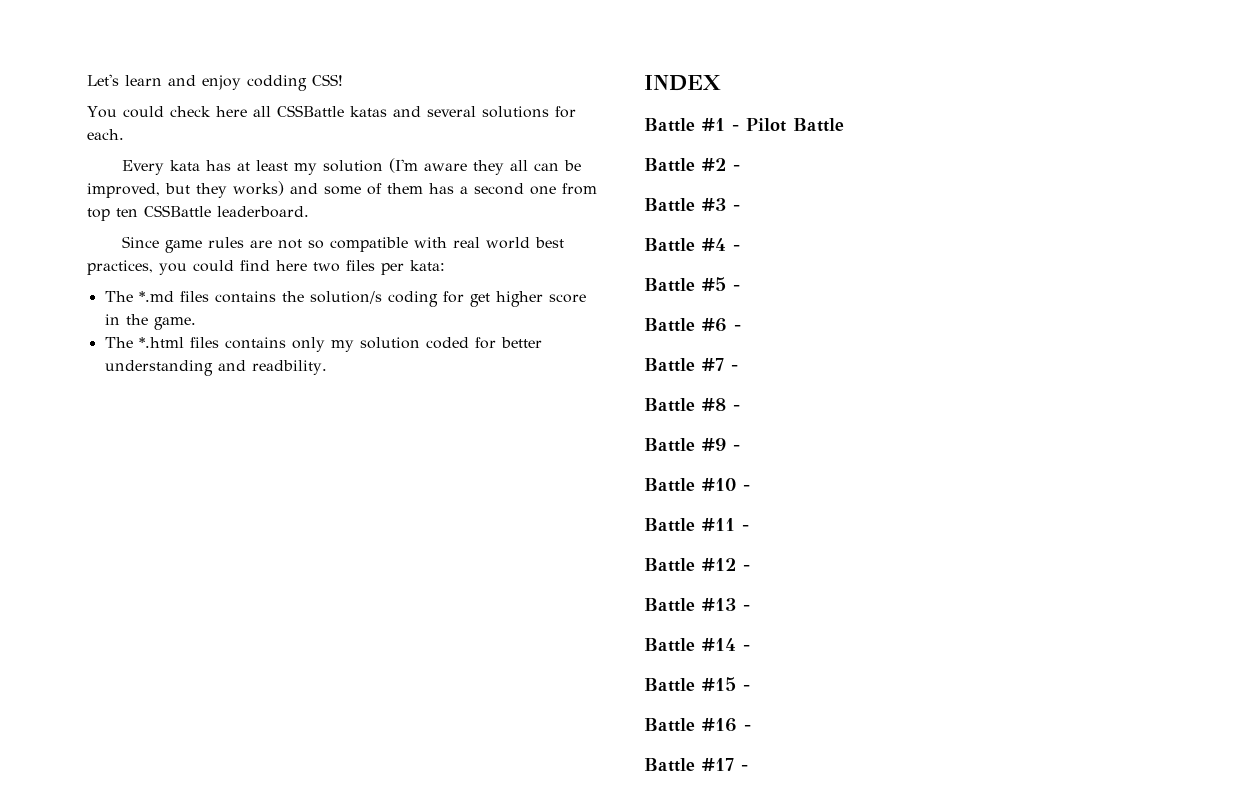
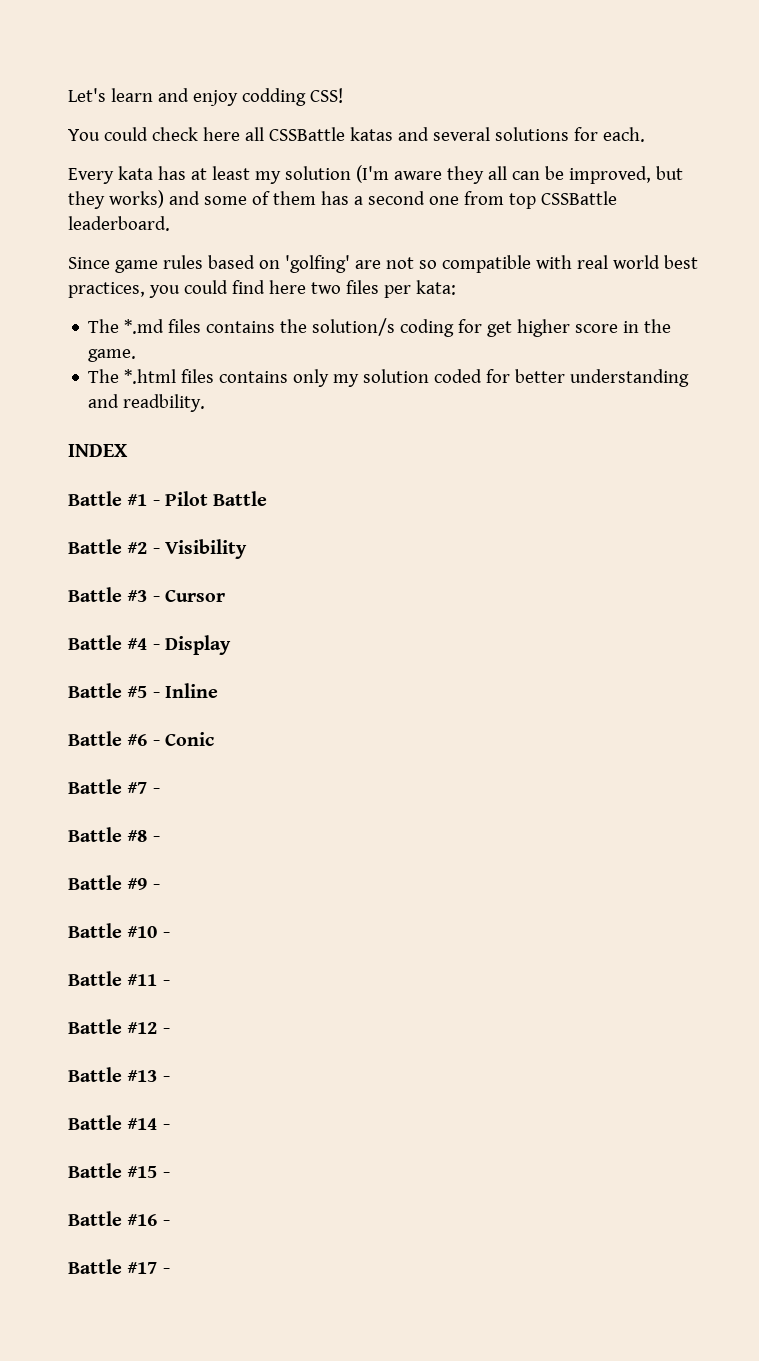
- Every kata has at least my solution (I'm aware they all can be improved, but they works) and some of them has a second one from top ten CSSBattle leaderboard.
+ Every kata has at least my solution (I'm aware they all can be improved, but they works) and some of them has a second one from top CSSBattle leaderboard.
- Since game rules are not so compatible with real world best practices, you could find here two files per kata:
+ Since game rules based on 'golfing' are not so compatible with real world best practices, you could find here two files per kata:
- Battle #2 -
+ Battle #2 - Visibility
- Battle #3 -
+ Battle #3 - Cursor
- Battle #4 -
+ Battle #4 - Display
- Battle #5 -
+ Battle #5 - Inline
- Battle #6 -
+ Battle #6 - Conic

